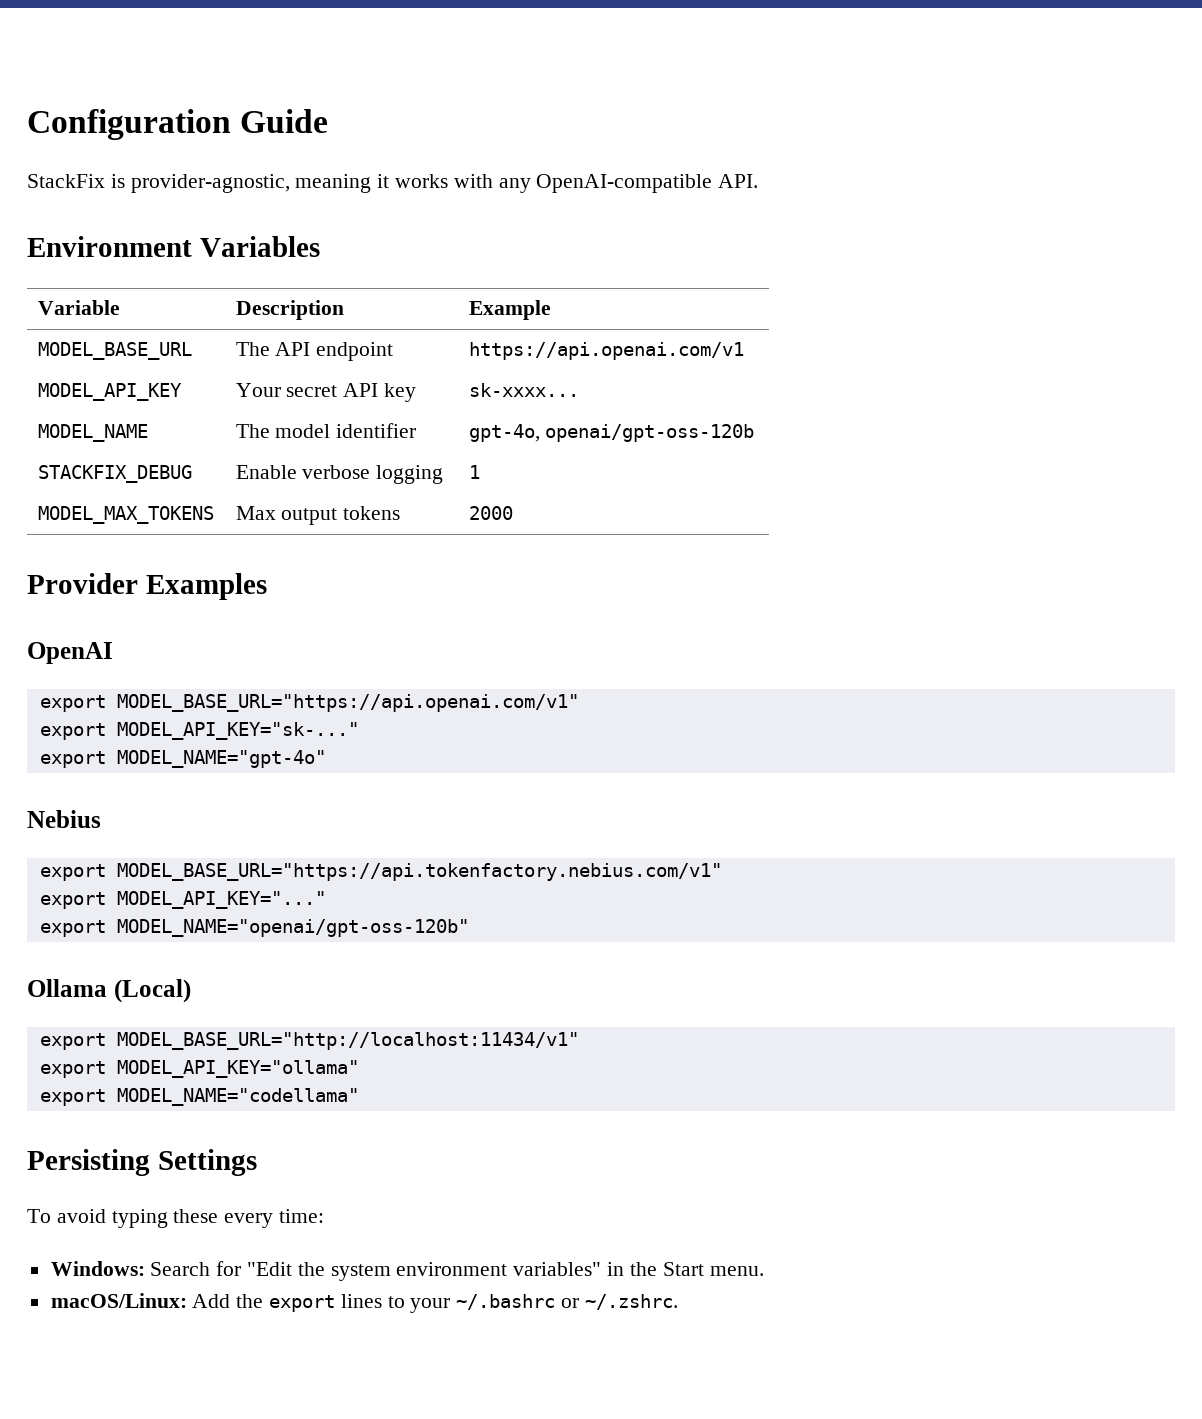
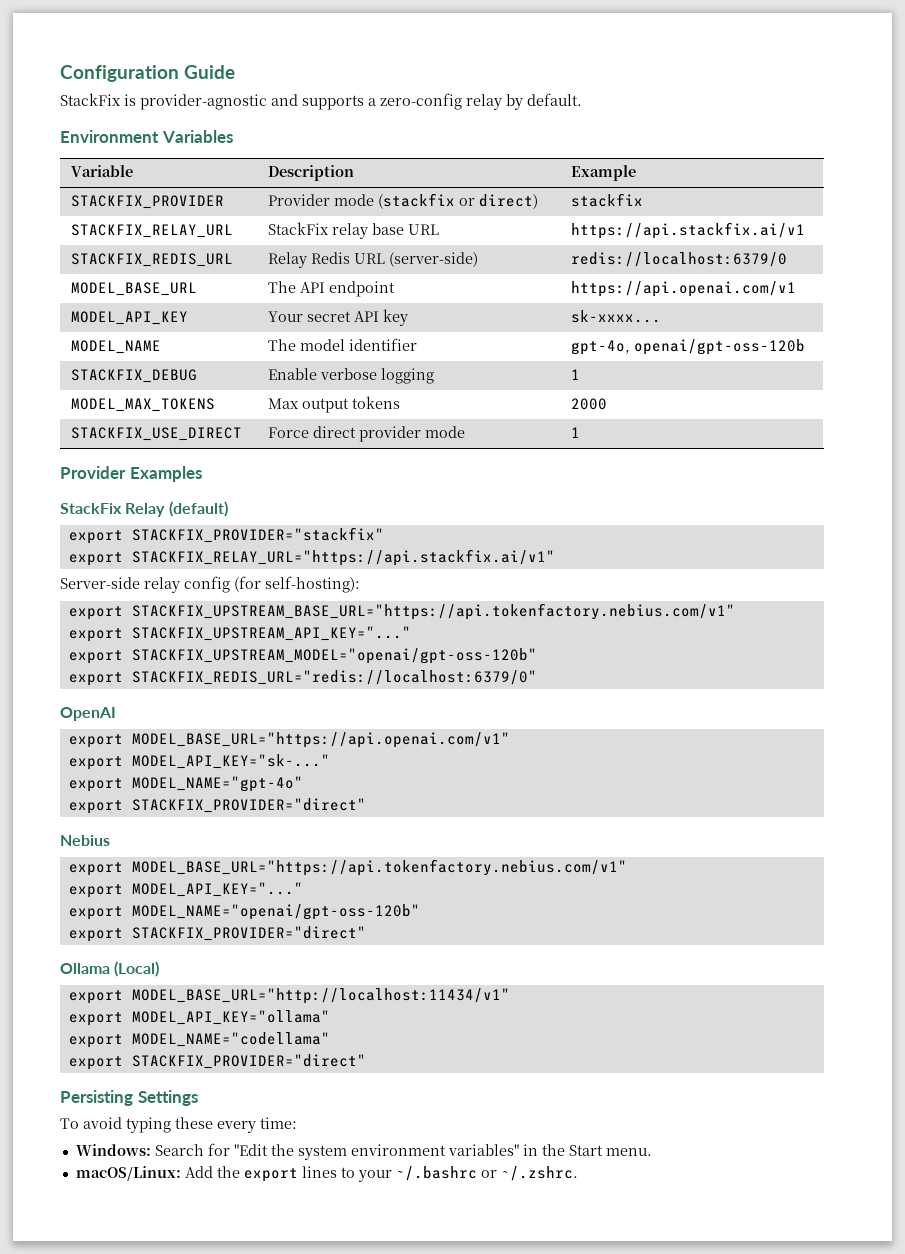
- StackFix is provider-agnostic, meaning it works with any OpenAI-compatible API.
+ StackFix is provider-agnostic and supports a zero-config relay by default.
+ STACKFIX_PROVIDER | Provider mode (stackfix or direct) | stackfix
+ STACKFIX_RELAY_URL | StackFix relay base URL | https://api.stackfix.ai/v1
+ STACKFIX_REDIS_URL | Relay Redis URL (server-side) | redis://localhost:6379/0
+ STACKFIX_USE_DIRECT | Force direct provider mode | 1
  Provider Examples
+ StackFix Relay (default)
+ export STACKFIX_PROVIDER="stackfix"
+ export STACKFIX_RELAY_URL="https://api.stackfix.ai/v1"
+ Server-side relay config (for self-hosting):
+ export STACKFIX_UPSTREAM_BASE_URL="https://api.tokenfactory.nebius.com/v1"
+ export STACKFIX_UPSTREAM_API_KEY="..."
+ export STACKFIX_UPSTREAM_MODEL="openai/gpt-oss-120b"
+ export STACKFIX_REDIS_URL="redis://localhost:6379/0"
  export MODEL_NAME="gpt-4o"
+ export STACKFIX_PROVIDER="direct"
  export MODEL_NAME="openai/gpt-oss-120b"
+ export STACKFIX_PROVIDER="direct"
  export MODEL_NAME="codellama"
+ export STACKFIX_PROVIDER="direct"

